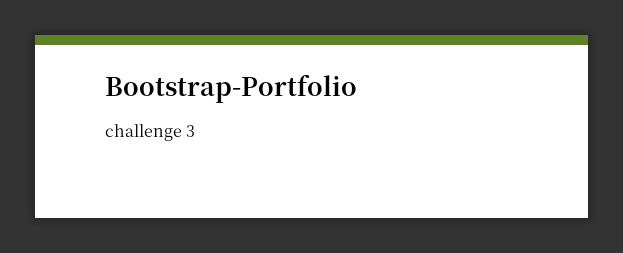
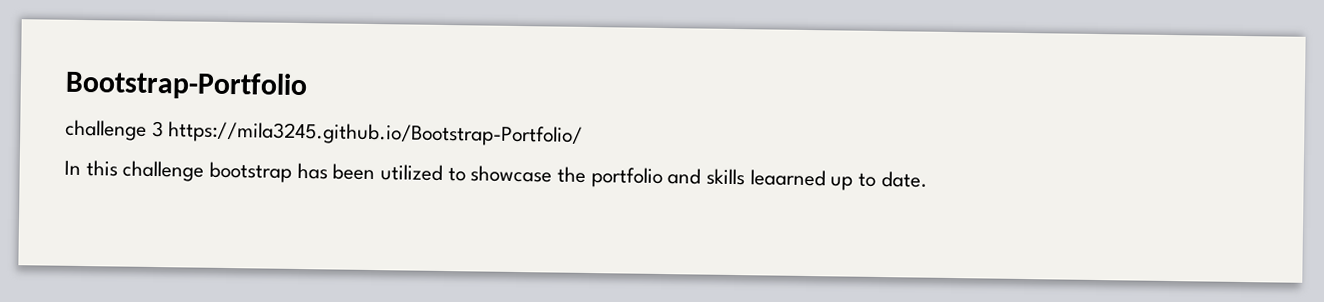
- challenge 3
+ challenge 3 https://mila3245.github.io/Bootstrap-Portfolio/
+ In this challenge bootstrap has been utilized to showcase the portfolio and skills leaarned up to date.

